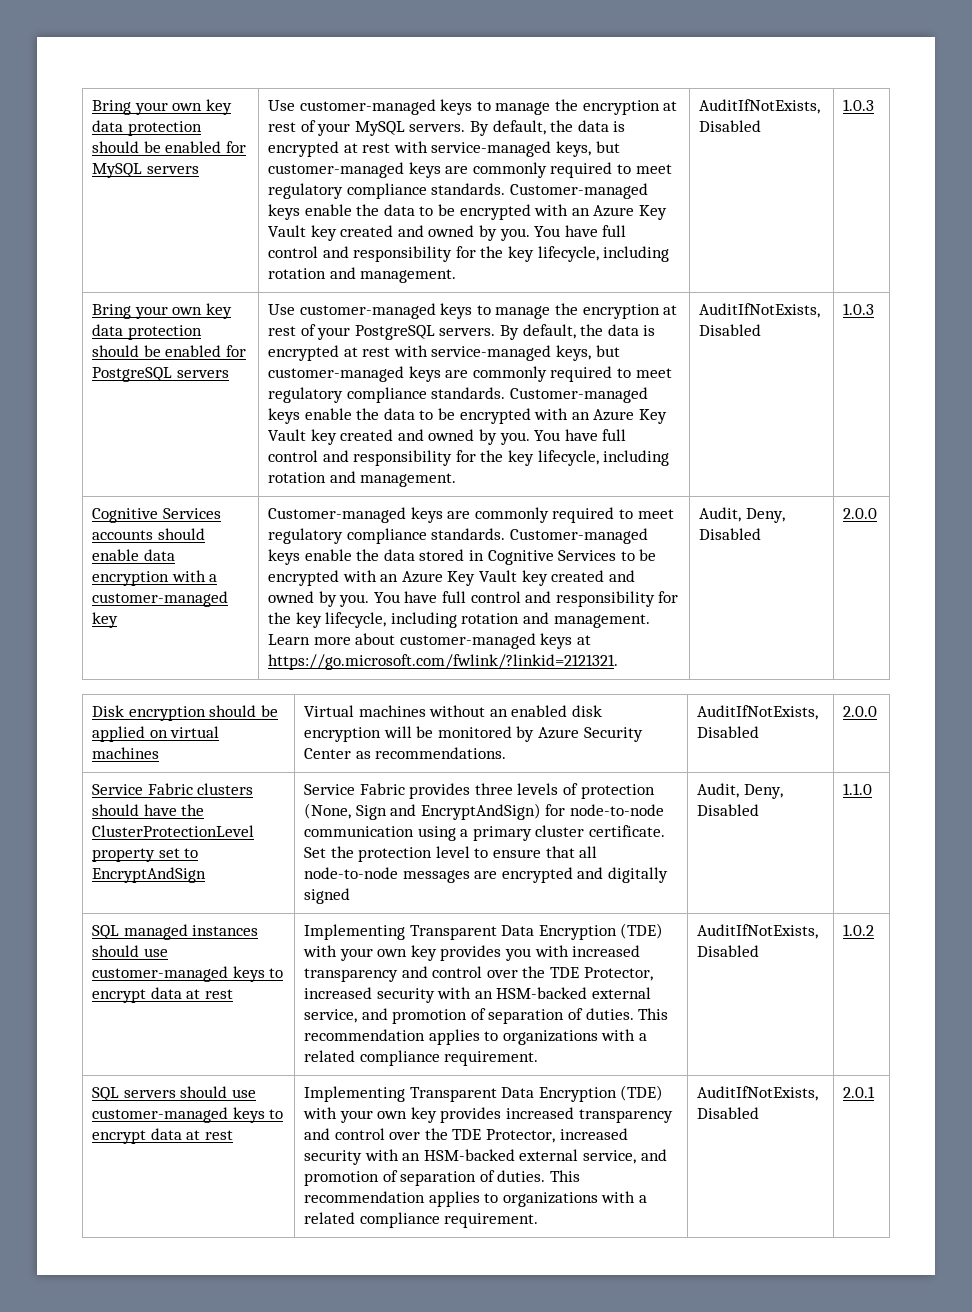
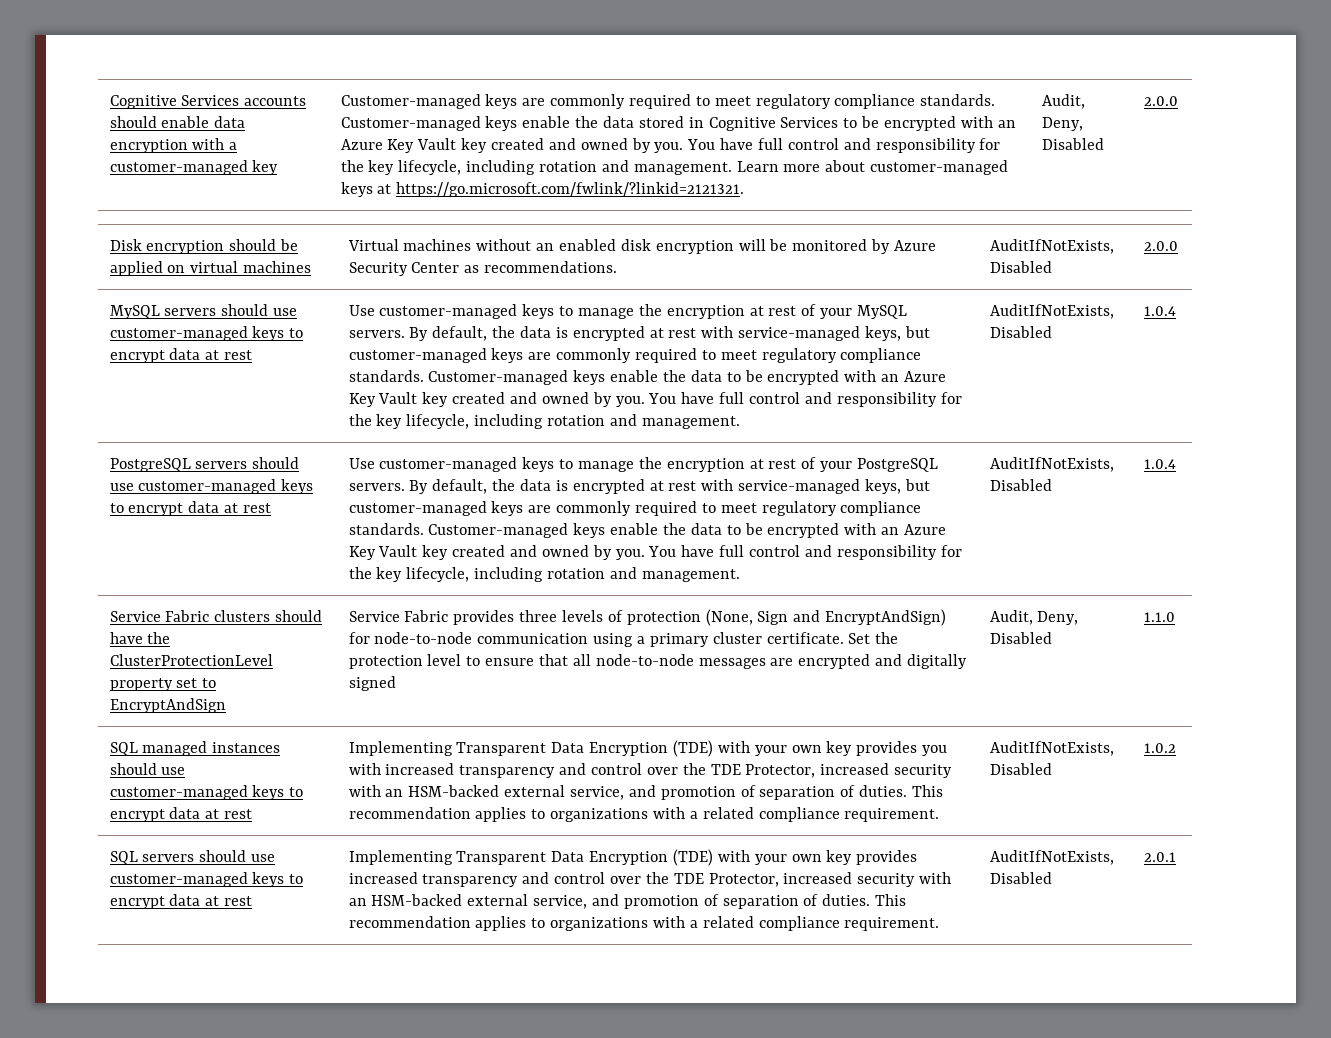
- Bring your own key data protection should be enabled for MySQL servers | Use customer-managed keys to manage the encryption at rest of your MySQL servers. By default, the data is encrypted at rest with service-managed keys, but customer-managed keys are commonly required to meet regulatory compliance standards. Customer-managed keys enable the data to be encrypted with an Azure Key Vault key created and owned by you. You have full control and responsibility for the key lifecycle, including rotation and management. | AuditIfNotExists, Disabled | 1.0.3
- Bring your own key data protection should be enabled for PostgreSQL servers | Use customer-managed keys to manage the encryption at rest of your PostgreSQL servers. By default, the data is encrypted at rest with service-managed keys, but customer-managed keys are commonly required to meet regulatory compliance standards. Customer-managed keys enable the data to be encrypted with an Azure Key Vault key created and owned by you. You have full control and responsibility for the key lifecycle, including rotation and management. | AuditIfNotExists, Disabled | 1.0.3
+ MySQL servers should use customer-managed keys to encrypt data at rest | Use customer-managed keys to manage the encryption at rest of your MySQL servers. By default, the data is encrypted at rest with service-managed keys, but customer-managed keys are commonly required to meet regulatory compliance standards. Customer-managed keys enable the data to be encrypted with an Azure Key Vault key created and owned by you. You have full control and responsibility for the key lifecycle, including rotation and management. | AuditIfNotExists, Disabled | 1.0.4
+ PostgreSQL servers should use customer-managed keys to encrypt data at rest | Use customer-managed keys to manage the encryption at rest of your PostgreSQL servers. By default, the data is encrypted at rest with service-managed keys, but customer-managed keys are commonly required to meet regulatory compliance standards. Customer-managed keys enable the data to be encrypted with an Azure Key Vault key created and owned by you. You have full control and responsibility for the key lifecycle, including rotation and management. | AuditIfNotExists, Disabled | 1.0.4

